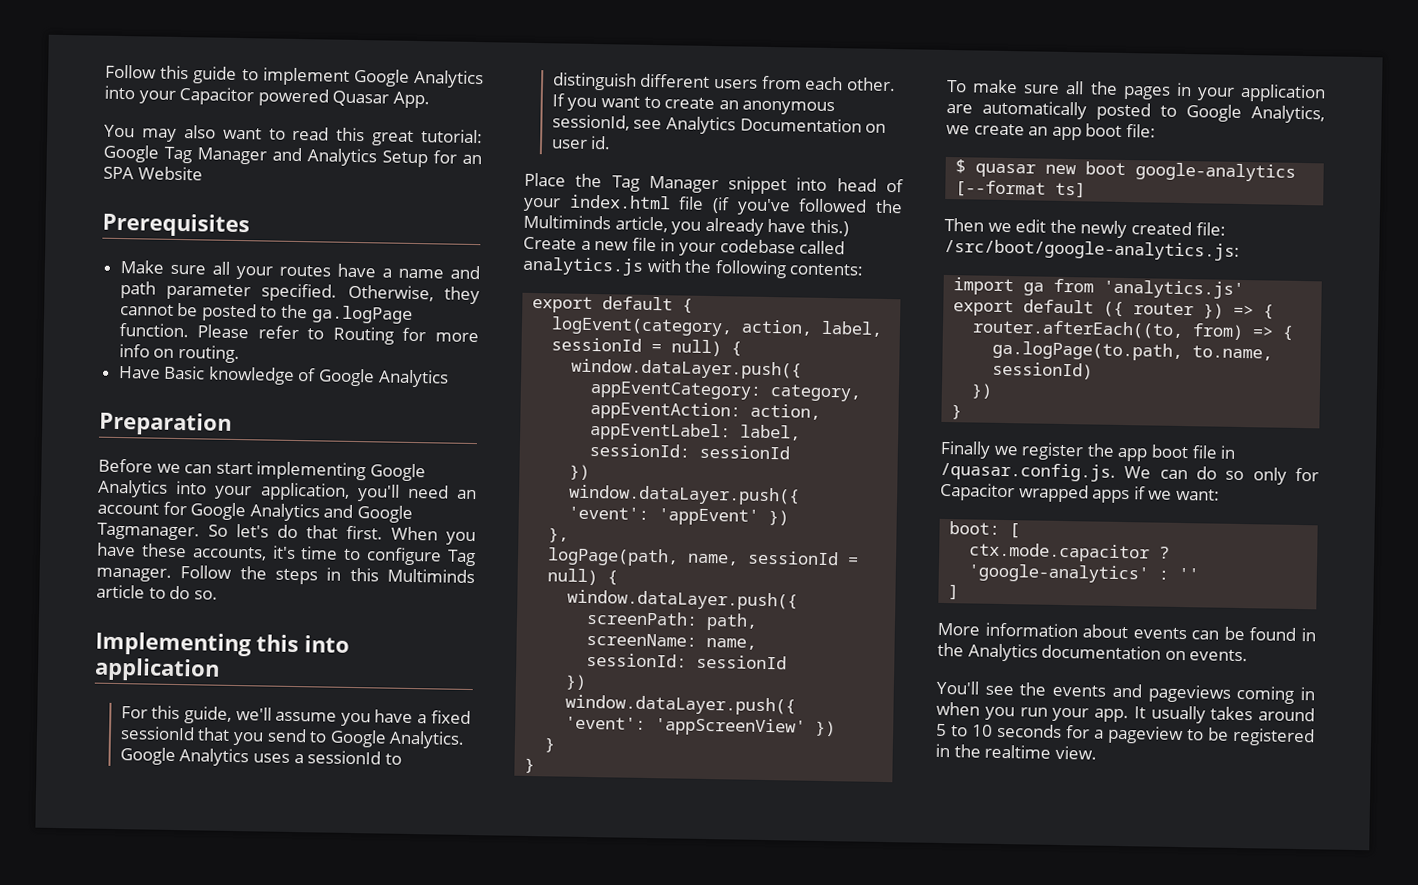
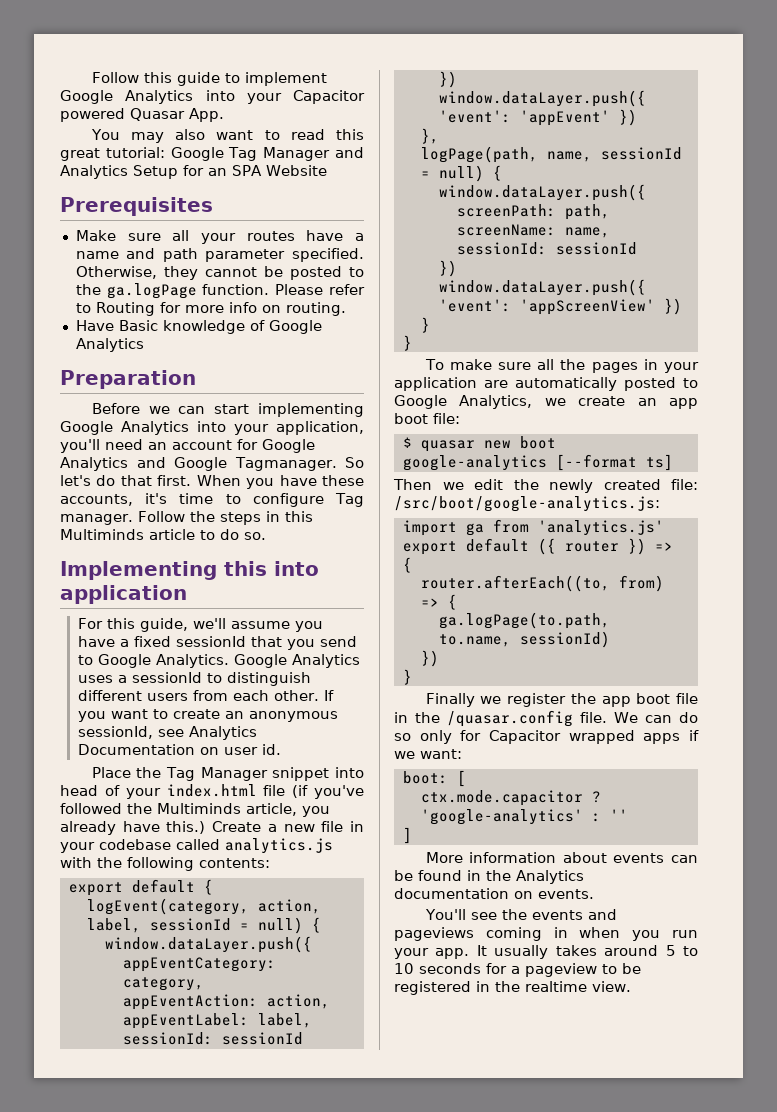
- Finally we register the app boot file in /quasar.config.js. We can do so only for Capacitor wrapped apps if we want:
+ Finally we register the app boot file in the /quasar.config file. We can do so only for Capacitor wrapped apps if we want:

